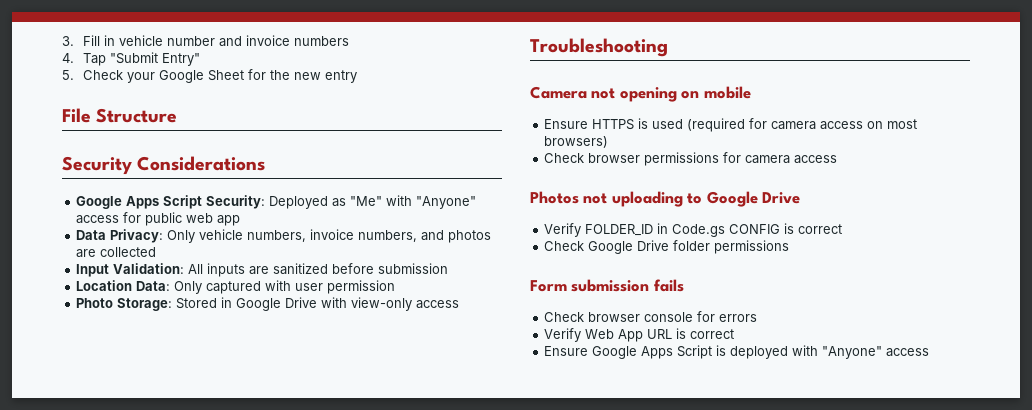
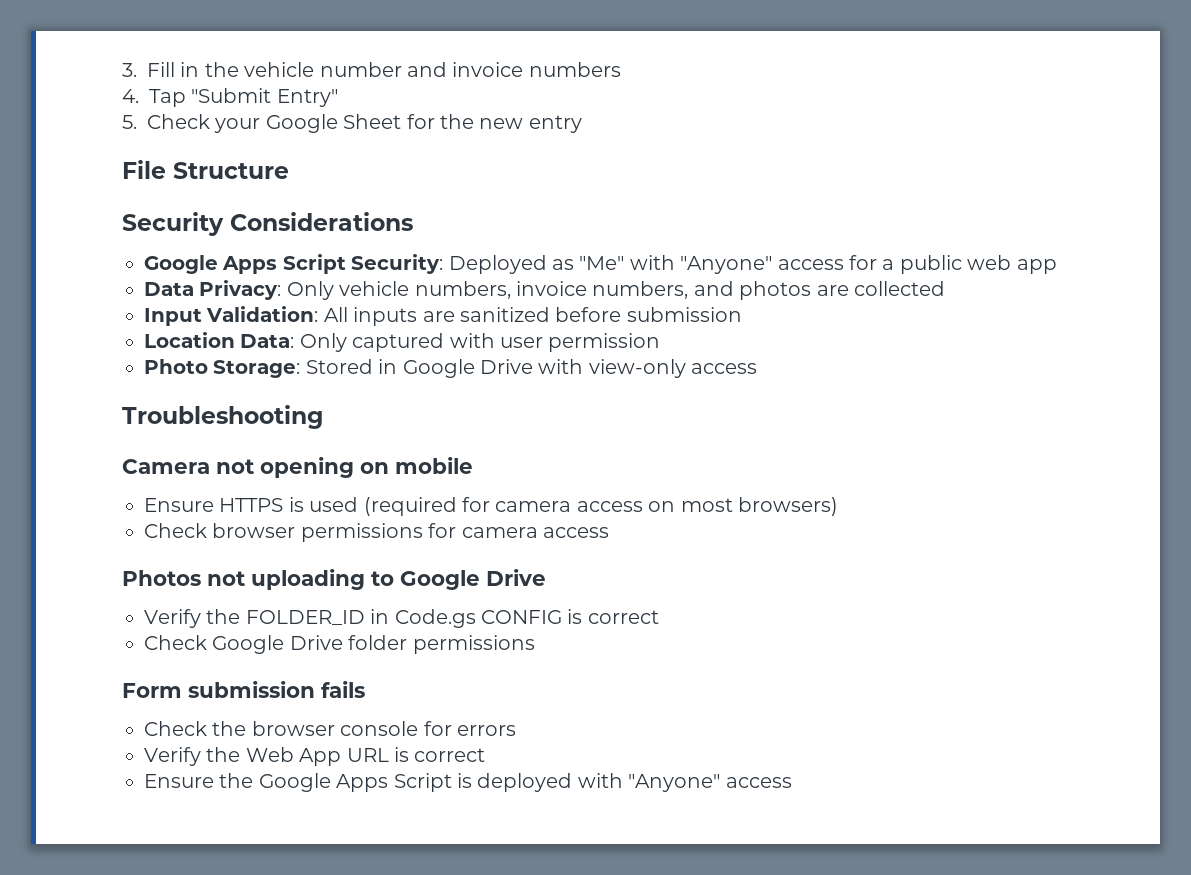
- 3. Fill in vehicle number and invoice numbers
+ 3. Fill in the vehicle number and invoice numbers
- Google Apps Script Security: Deployed as "Me" with "Anyone" access for public web app
+ Google Apps Script Security: Deployed as "Me" with "Anyone" access for a public web app
- Verify FOLDER_ID in Code.gs CONFIG is correct
+ Verify the FOLDER_ID in Code.gs CONFIG is correct
- Check browser console for errors
+ Check the browser console for errors
- Verify Web App URL is correct
+ Verify the Web App URL is correct
- Ensure Google Apps Script is deployed with "Anyone" access
+ Ensure the Google Apps Script is deployed with "Anyone" access

